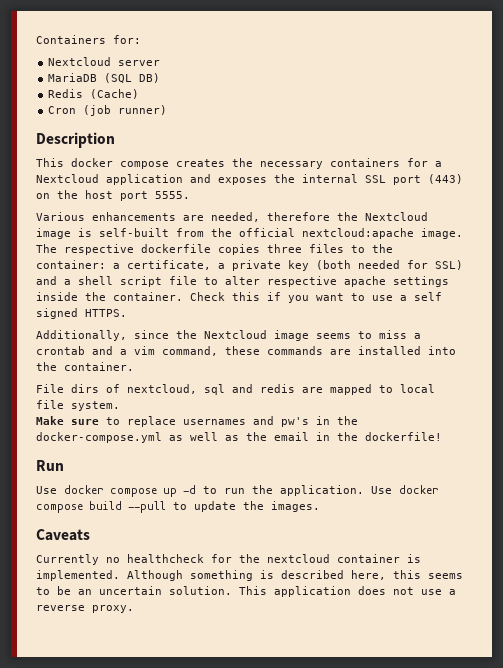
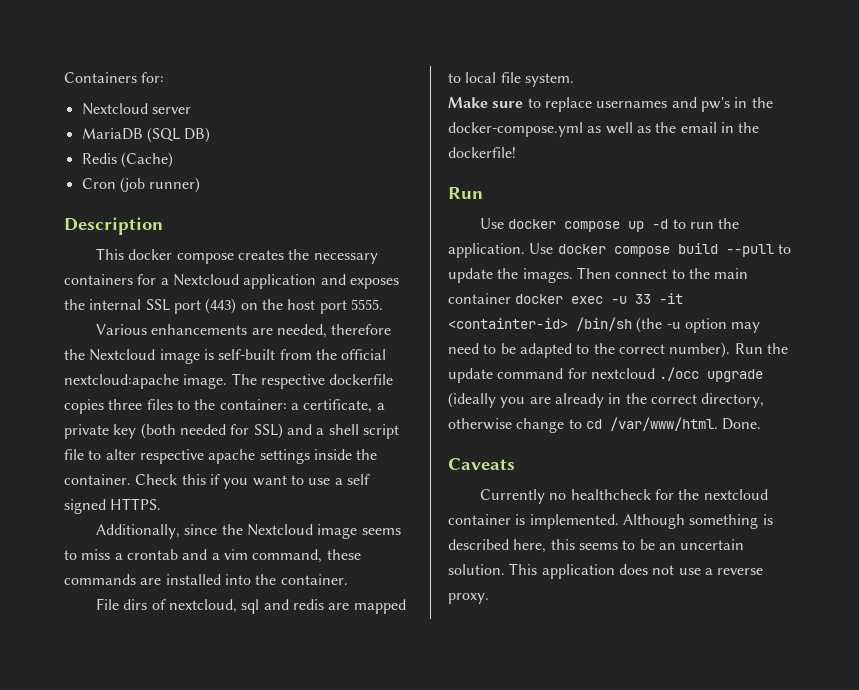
+ Then connect to the main container docker exec -u 33 -it <containter-id> /bin/sh (the -u option may need to be adapted to the correct number). Run the update command for nextcloud ./occ upgrade (ideally you are already in the correct directory, otherwise change to cd /var/www/html. Done.

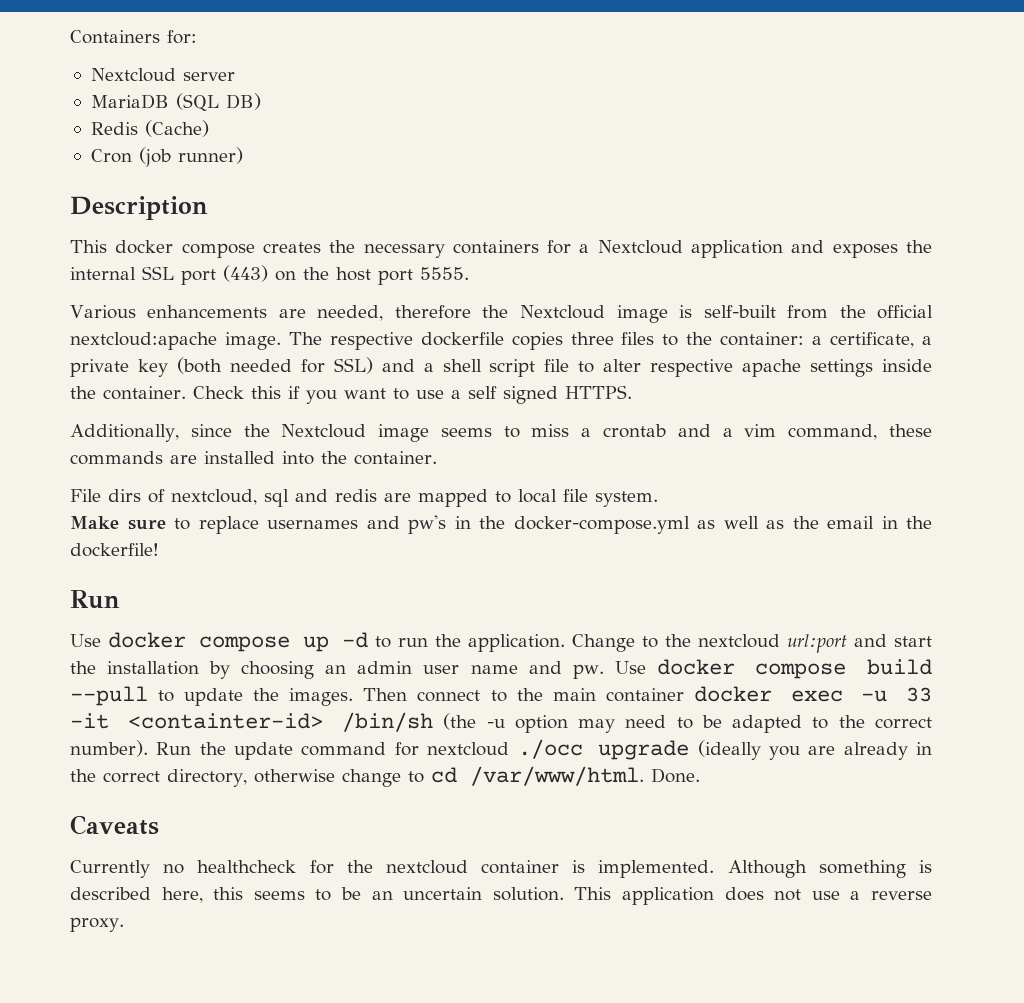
+ Change to the nextcloud url:port and start the installation by choosing an admin user name and pw.

